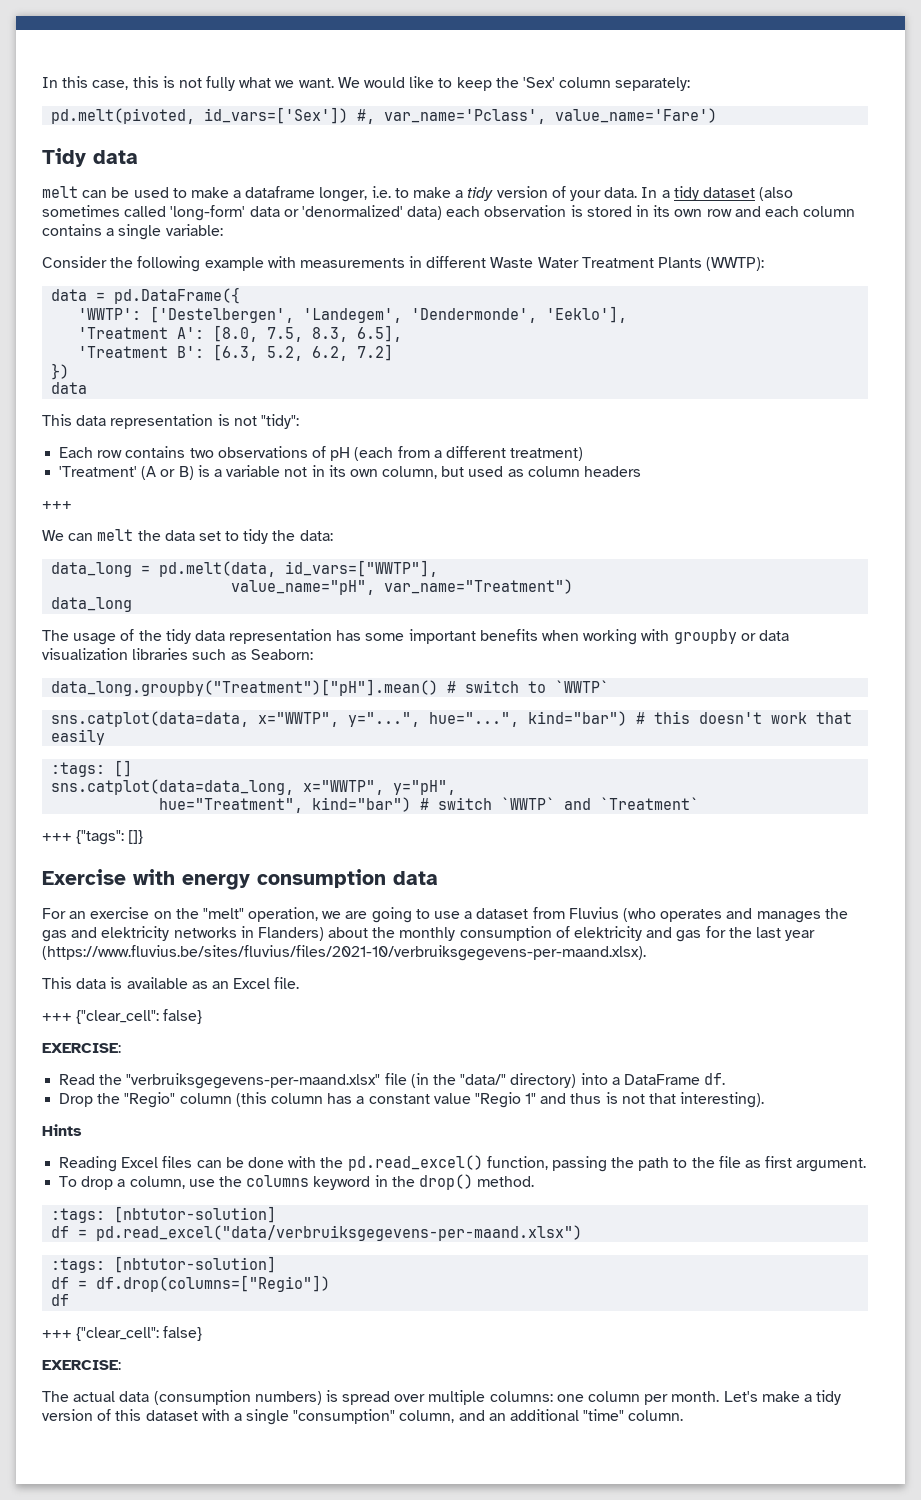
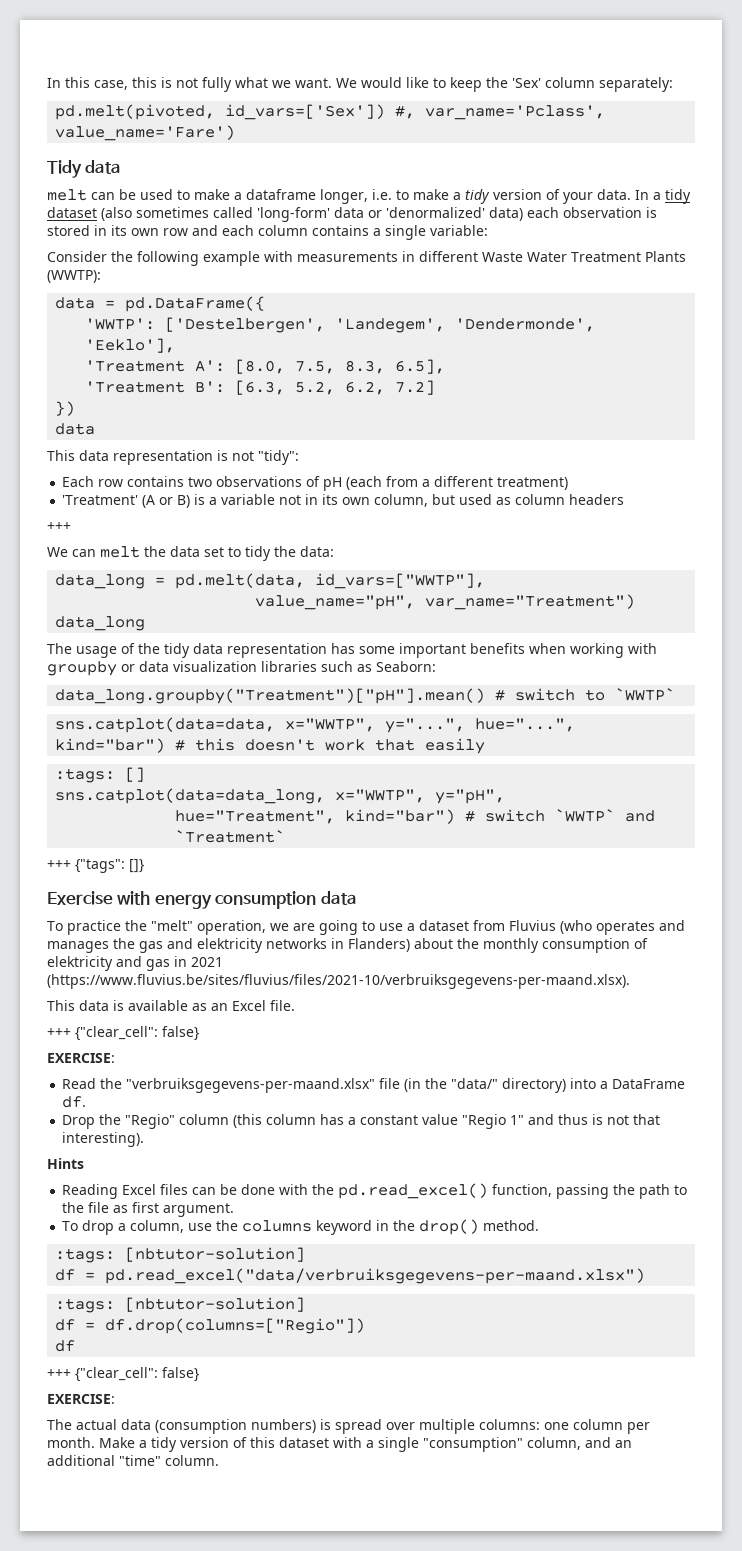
- For an exercise on the "melt" operation, we are going to use a dataset from Fluvius (who operates and manages the gas and elektricity networks in Flanders) about the monthly consumption of elektricity and gas for the last year (https://www.fluvius.be/sites/fluvius/files/2021-10/verbruiksgegevens-per-maand.xlsx).
+ To practice the "melt" operation, we are going to use a dataset from Fluvius (who operates and manages the gas and elektricity networks in Flanders) about the monthly consumption of elektricity and gas in 2021 (https://www.fluvius.be/sites/fluvius/files/2021-10/verbruiksgegevens-per-maand.xlsx).
- Let's make a tidy version of this dataset with a single "consumption" column, and an additional "time" column.
+ Make a tidy version of this dataset with a single "consumption" column, and an additional "time" column.

